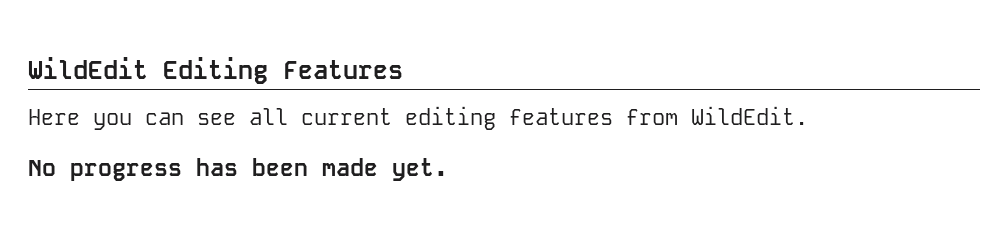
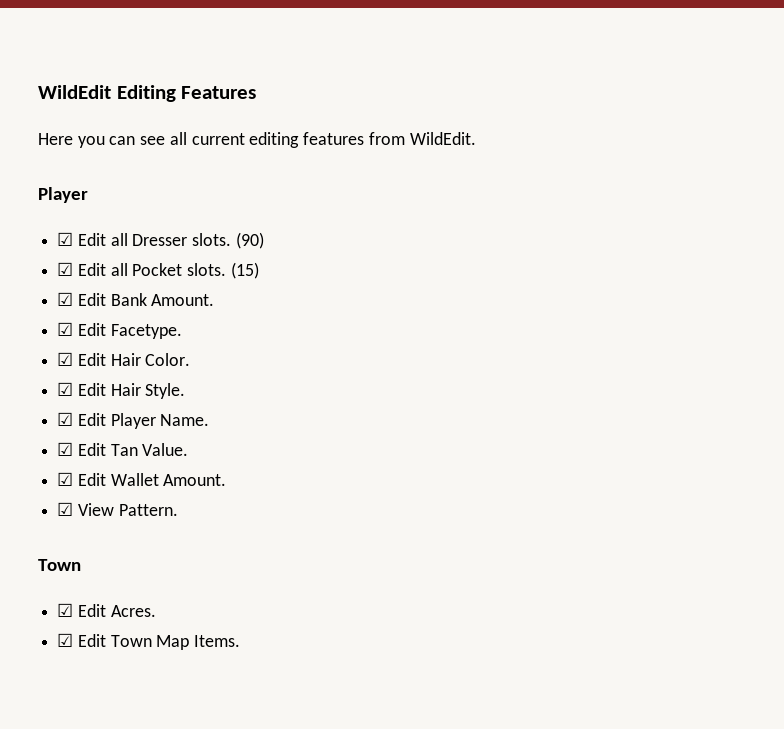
  Here you can see all current editing features from WildEdit.
- No progress has been made yet.
+ Player
+ ☑ Edit all Dresser slots. (90)
+ ☑ Edit all Pocket slots. (15)
+ ☑ Edit Bank Amount.
+ ☑ Edit Facetype.
+ ☑ Edit Hair Color.
+ ☑ Edit Hair Style.
+ ☑ Edit Player Name.
+ ☑ Edit Tan Value.
+ ☑ Edit Wallet Amount.
+ ☑ View Pattern.
+ Town
+ ☑ Edit Acres.
+ ☑ Edit Town Map Items.

